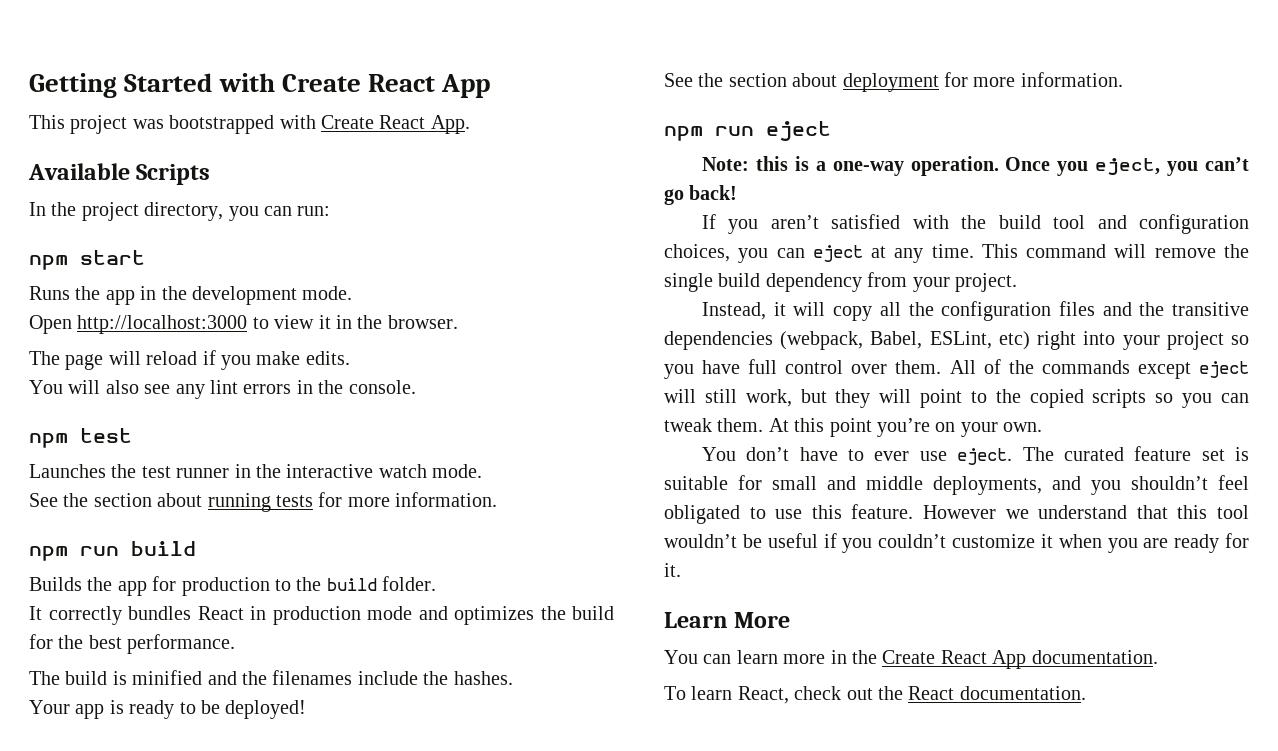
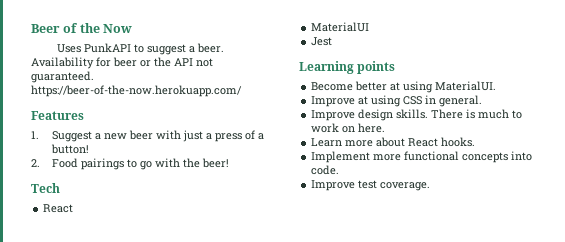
- Getting Started with Create React App
- This project was bootstrapped with Create React App.
- Available Scripts
- In the project directory, you can run:
- npm start
- Runs the app in the development mode.
- Open http://localhost:3000 to view it in the browser.
- The page will reload if you make edits.
- You will also see any lint errors in the console.
- npm test
- Launches the test runner in the interactive watch mode.
- See the section about running tests for more information.
- npm run build
- Builds the app for production to the build folder.
- It correctly bundles React in production mode and optimizes the build for the best performance.
- The build is minified and the filenames include the hashes.
- Your app is ready to be deployed!
- See the section about deployment for more information.
- npm run eject
- Note: this is a one-way operation. Once you eject, you can’t go back!
- If you aren’t satisfied with the build tool and configuration choices, you can eject at any time. This command will remove the single build dependency from your project.
- Instead, it will copy all the configuration files and the transitive dependencies (webpack, Babel, ESLint, etc) right into your project so you have full control over them. All of the commands except eject will still work, but they will point to the copied scripts so you can tweak them. At this point you’re on your own.
- You don’t have to ever use eject. The curated feature set is suitable for small and middle deployments, and you shouldn’t feel obligated to use this feature. However we understand that this tool wouldn’t be useful if you couldn’t customize it when you are ready for it.
- Learn More
- You can learn more in the Create React App documentation.
- To learn React, check out the React documentation.
+ Beer of the Now
+ Uses PunkAPI to suggest a beer. Availability for beer or the API not guaranteed. https://beer-of-the-now.herokuapp.com/
+ Features
+ 1. Suggest a new beer with just a press of a button!
+ 2. Food pairings to go with the beer!
+ Tech
+ React
+ MaterialUI
+ Jest
+ Learning points
+ Become better at using MaterialUI.
+ Improve at using CSS in general.
+ Improve design skills. There is much to work on here.
+ Learn more about React hooks.
+ Implement more functional concepts into code.
+ Improve test coverage.

